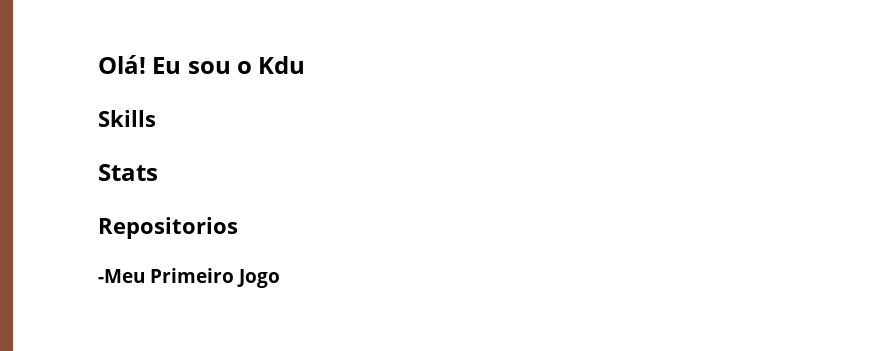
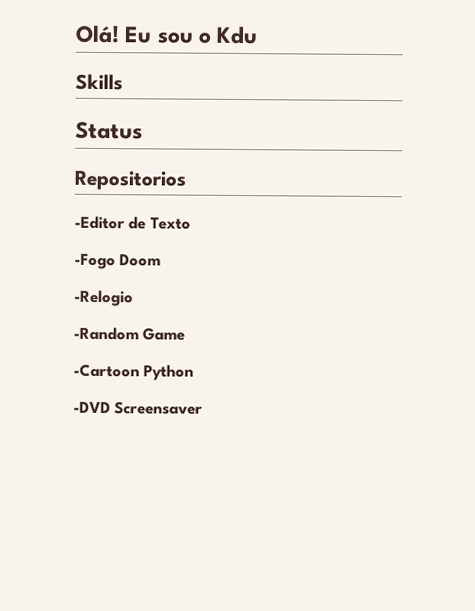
- Stats
+ Status
- -Meu Primeiro Jogo
+ -Editor de Texto
+ -Fogo Doom
+ -Relogio
+ -Random Game
+ -Cartoon Python
+ -DVD Screensaver

